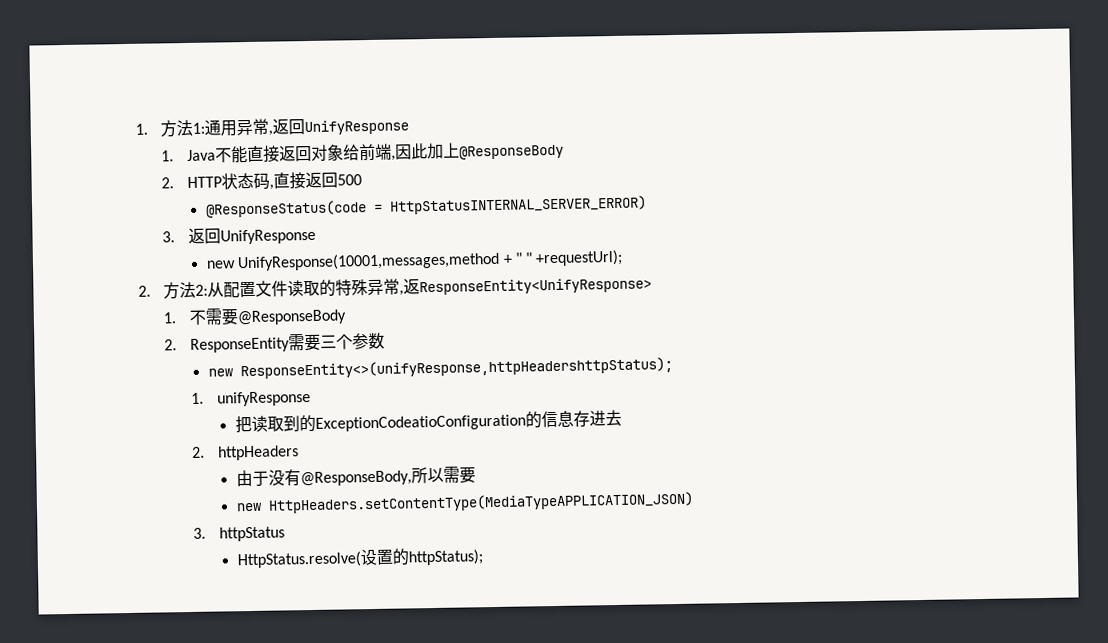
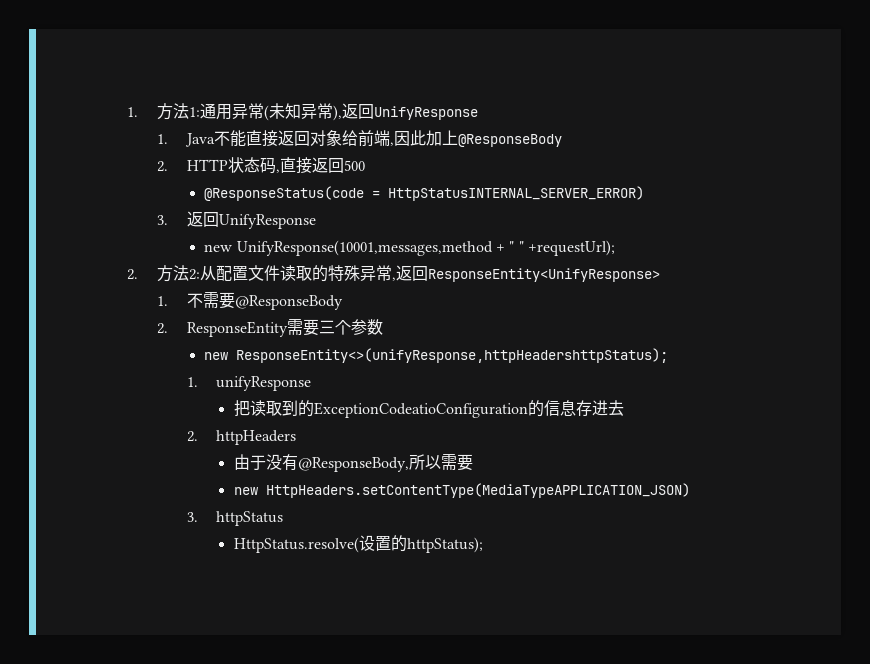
- 1.方法1:通用异常,返回UnifyResponse
+ 1.方法1:通用异常(未知异常),返回UnifyResponse
- 2.方法2:从配置文件读取的特殊异常,返ResponseEntity<UnifyResponse>
+ 2.方法2:从配置文件读取的特殊异常,返回ResponseEntity<UnifyResponse>

